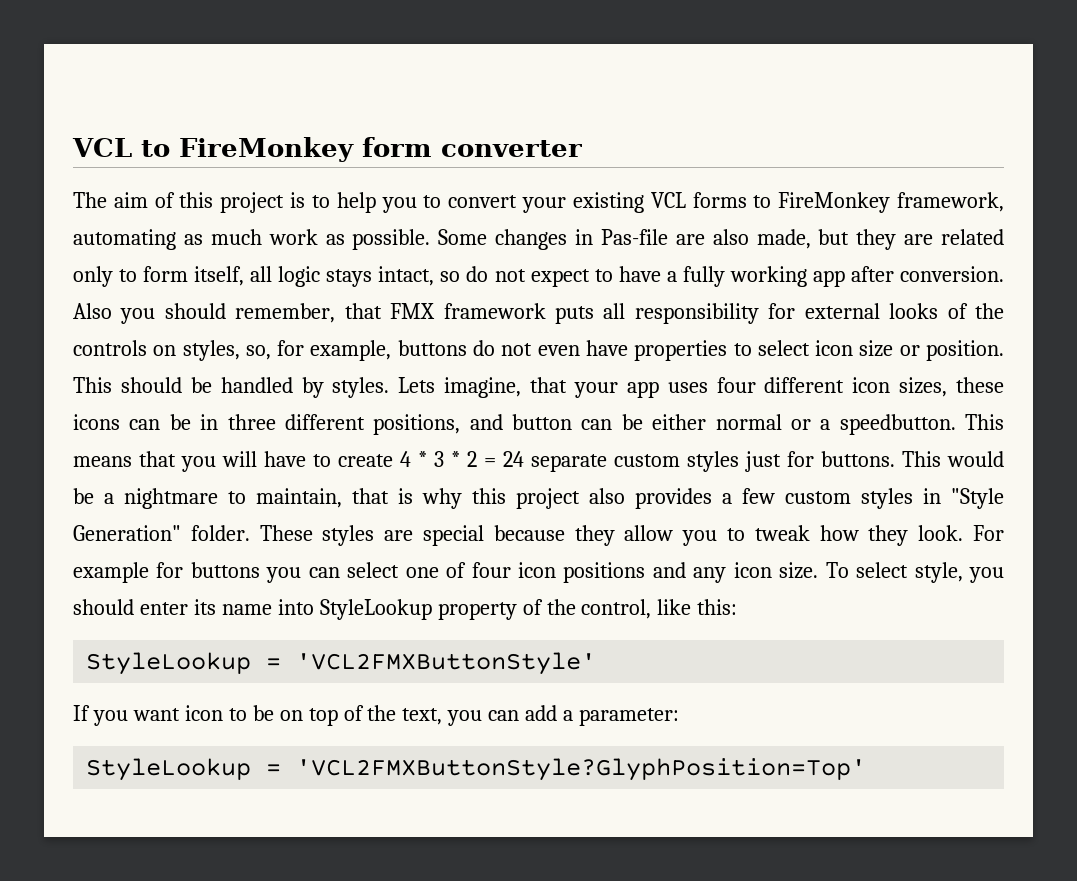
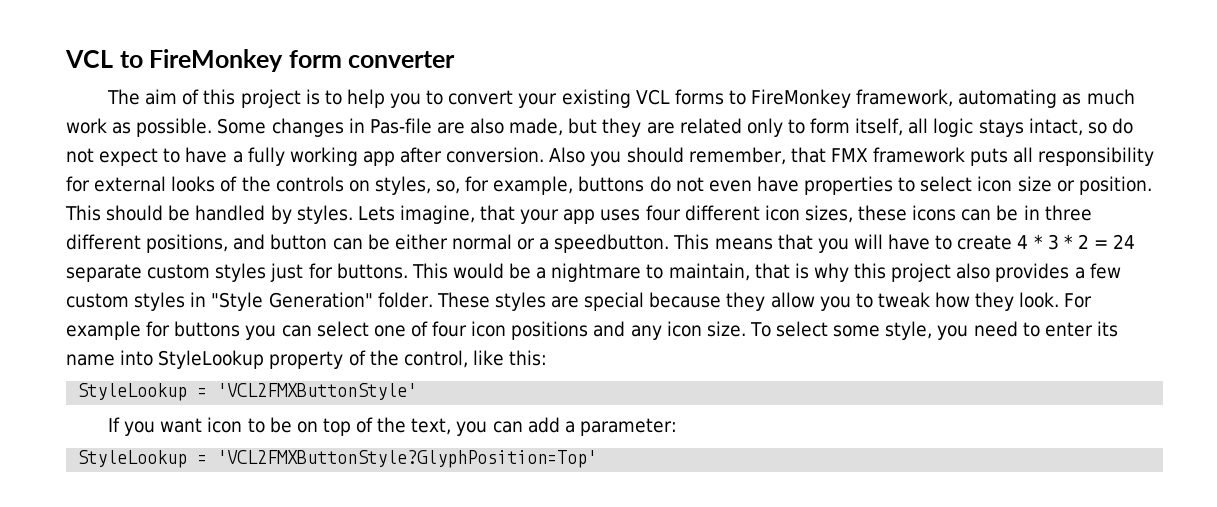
- To select style, you should enter its name into StyleLookup property of the control, like this:
+ To select some style, you need to enter its name into StyleLookup property of the control, like this:

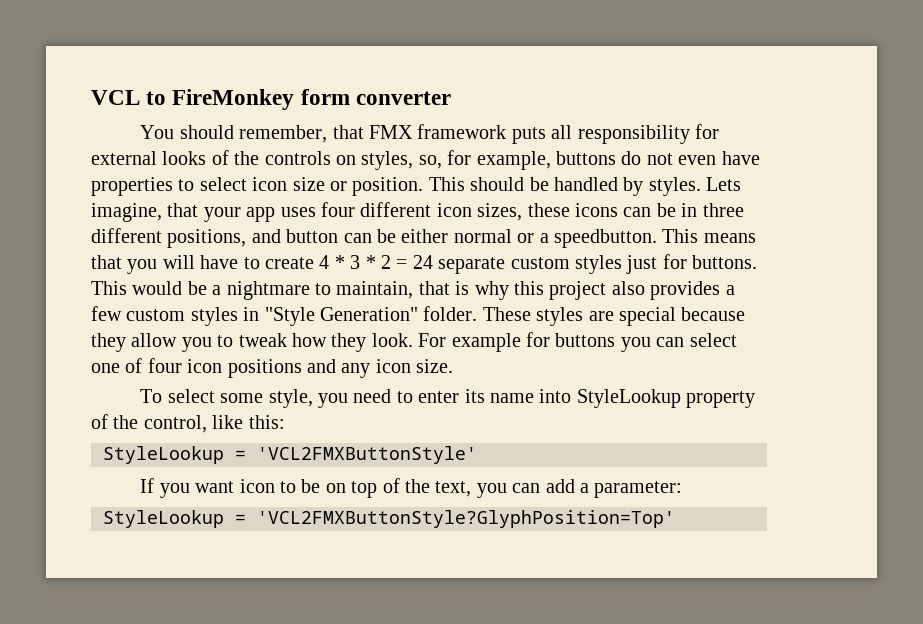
- The aim of this project is to help you to convert your existing VCL forms to FireMonkey framework, automating as much work as possible. Some changes in Pas-file are also made, but they are related only to form itself, all logic stays intact, so do not expect to have a fully working app after conversion. Also you should remember, that FMX framework puts all responsibility for external looks of the controls on styles, so, for example, buttons do not even have properties to select icon size or position.
+ You should remember, that FMX framework puts all responsibility for external looks of the controls on styles, so, for example, buttons do not even have properties to select icon size or position.
- For example for buttons you can select one of four icon positions and any icon size. To select some style, you need to enter its name into StyleLookup property of the control, like this:
+ For example for buttons you can select one of four icon positions and any icon size.
+ To select some style, you need to enter its name into StyleLookup property of the control, like this:

